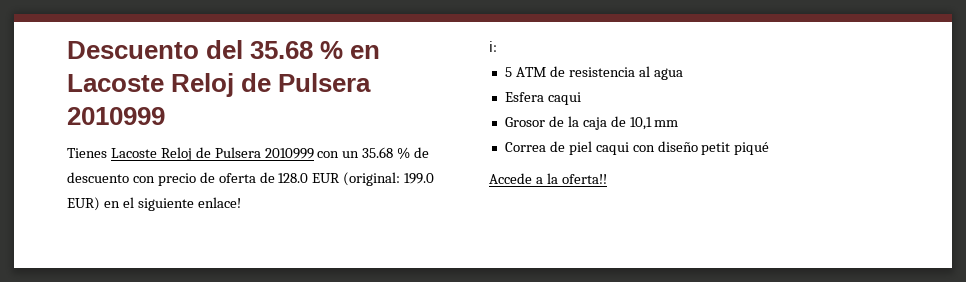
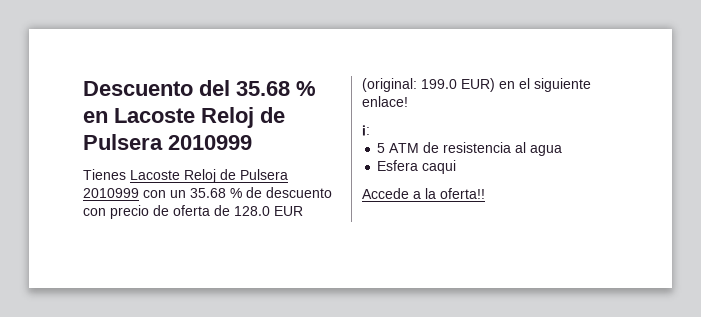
- Grosor de la caja de 10,1 mm
- Correa de piel caqui con diseño petit piqué

